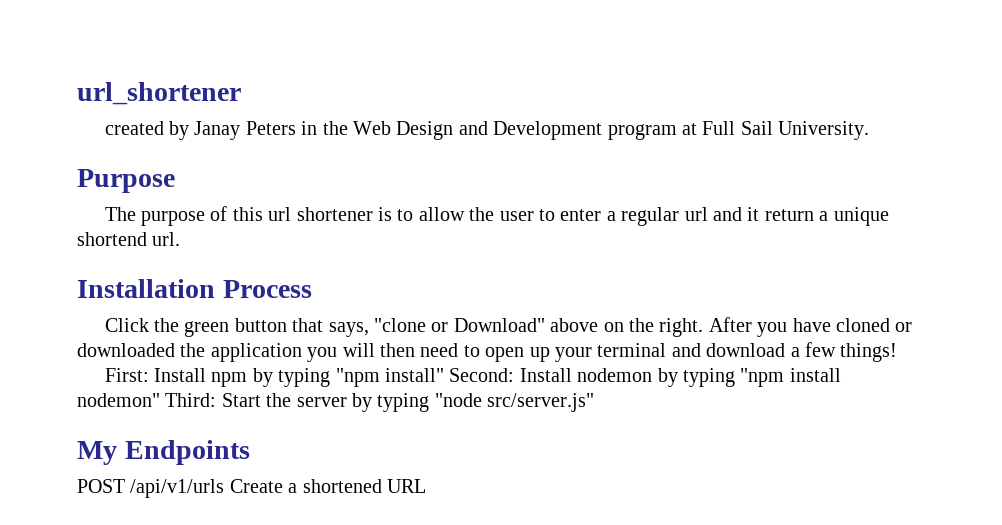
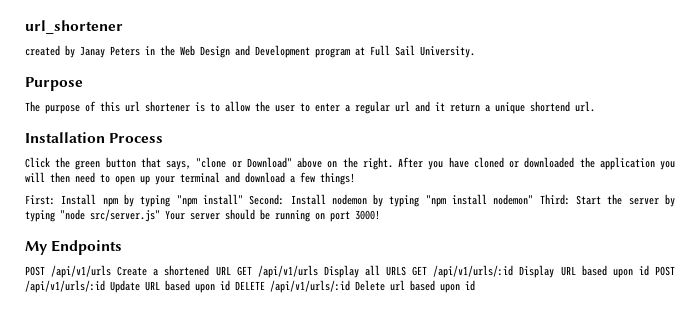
- First: Install npm by typing "npm install" Second: Install nodemon by typing "npm install nodemon" Third: Start the server by typing "node src/server.js"
+ First: Install npm by typing "npm install" Second: Install nodemon by typing "npm install nodemon" Third: Start the server by typing "node src/server.js" Your server should be running on port 3000!
- POST /api/v1/urls Create a shortened URL
+ POST /api/v1/urls Create a shortened URL GET /api/v1/urls Display all URLS GET /api/v1/urls/:id Display URL based upon id POST /api/v1/urls/:id Update URL based upon id DELETE /api/v1/urls/:id Delete url based upon id

